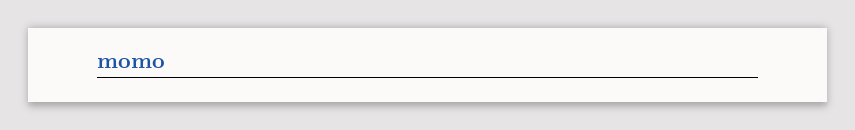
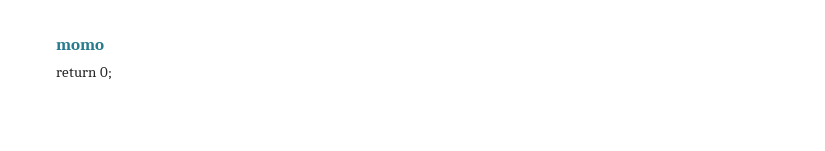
+ return 0;

